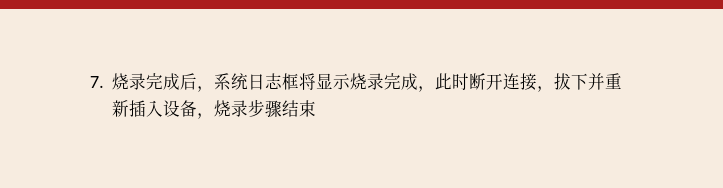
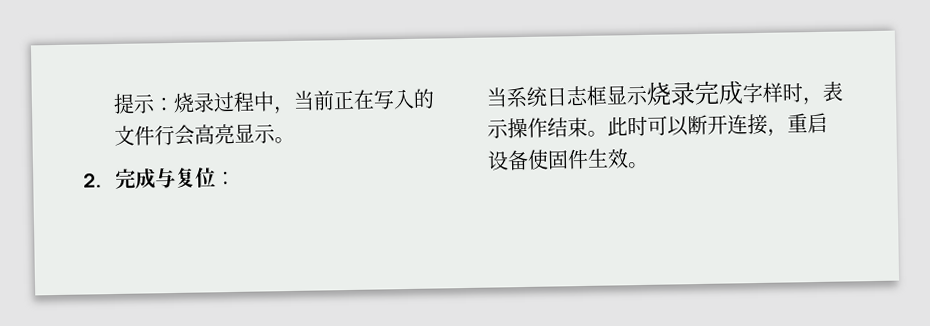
- 7.烧录完成后，系统日志框将显示烧录完成，此时断开连接，拔下并重新插入设备，烧录步骤结束
+ 提示：烧录过程中，当前正在写入的文件行会高亮显示。
+ 2.完成与复位：
+ 当系统日志框显示烧录完成字样时，表示操作结束。此时可以断开连接，重启设备使固件生效。

